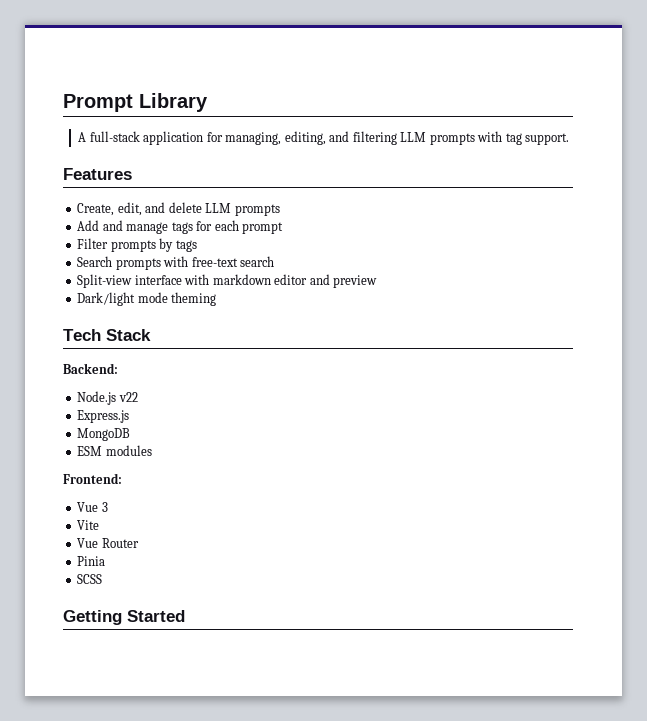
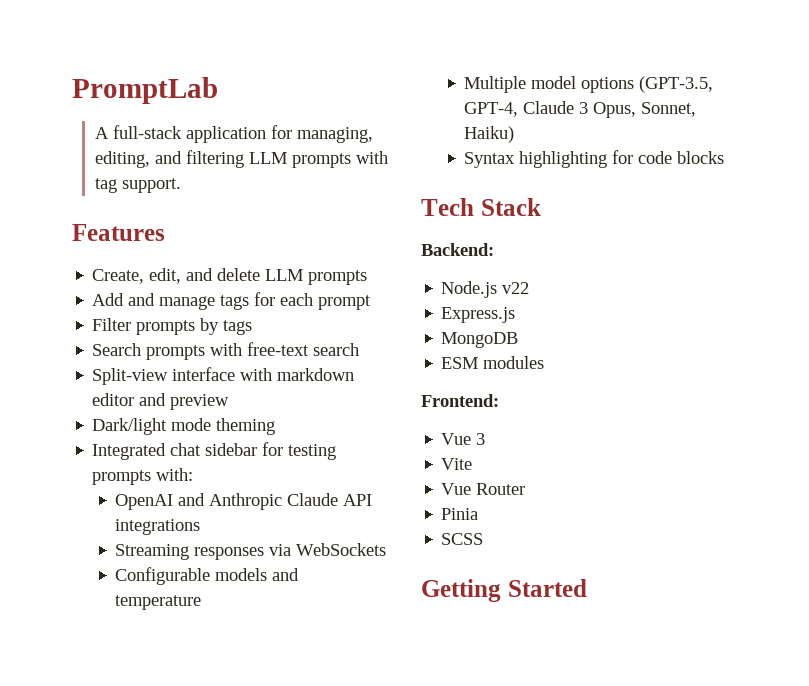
- Prompt Library
+ PromptLab
+ Integrated chat sidebar for testing prompts with:
+ OpenAI and Anthropic Claude API integrations
+ Streaming responses via WebSockets
+ Configurable models and temperature
+ Multiple model options (GPT-3.5, GPT-4, Claude 3 Opus, Sonnet, Haiku)
+ Syntax highlighting for code blocks

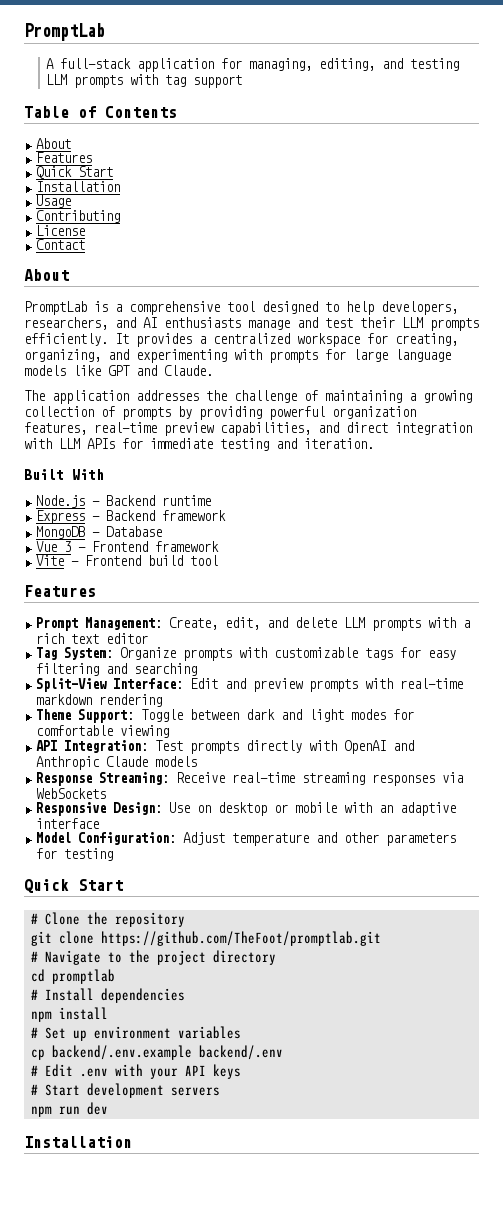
- A full-stack application for managing, editing, and filtering LLM prompts with tag support.
+ A full-stack application for managing, editing, and testing LLM prompts with tag support
+ Table of Contents
+ About
  Features
- Create, edit, and delete LLM prompts
- Add and manage tags for each prompt
- Filter prompts by tags
- Search prompts with free-text search
- Split-view interface with markdown editor and preview
- Dark/light mode theming
- Integrated chat sidebar for testing prompts with:
- OpenAI and Anthropic Claude API integrations
- Streaming responses via WebSockets
- Configurable models and temperature
- Multiple model options (GPT-3.5, GPT-4, Claude 3 Opus, Sonnet, Haiku)
- Syntax highlighting for code blocks
- Tech Stack
- Backend:
- Node.js v22
- Express.js
- MongoDB
- ESM modules
- Frontend:
- Vue 3
- Vite
- Vue Router
- Pinia
- SCSS
- Getting Started
+ Quick Start
+ Installation
+ Usage
+ Contributing
+ License
+ Contact
+ About
+ PromptLab is a comprehensive tool designed to help developers, researchers, and AI enthusiasts manage and test their LLM prompts efficiently. It provides a centralized workspace for creating, organizing, and experimenting with prompts for large language models like GPT and Claude.
+ The application addresses the challenge of maintaining a growing collection of prompts by providing powerful organization features, real-time preview capabilities, and direct integration with LLM APIs for immediate testing and iteration.
+ Built With
+ Node.js - Backend runtime
+ Express - Backend framework
+ MongoDB - Database
+ Vue 3 - Frontend framework
+ Vite - Frontend build tool
+ Features
+ Prompt Management: Create, edit, and delete LLM prompts with a rich text editor
+ Tag System: Organize prompts with customizable tags for easy filtering and searching
+ Split-View Interface: Edit and preview prompts with real-time markdown rendering
+ Theme Support: Toggle between dark and light modes for comfortable viewing
+ API Integration: Test prompts directly with OpenAI and Anthropic Claude models
+ Response Streaming: Receive real-time streaming responses via WebSockets
+ Responsive Design: Use on desktop or mobile with an adaptive interface
+ Model Configuration: Adjust temperature and other parameters for testing
+ Quick Start
+ # Clone the repository
+ git clone https://github.com/TheFoot/promptlab.git
+ # Navigate to the project directory
+ cd promptlab
+ # Install dependencies
+ npm install
+ # Set up environment variables
+ cp backend/.env.example backend/.env
+ # Edit .env with your API keys
+ # Start development servers
+ npm run dev
+ Installation

